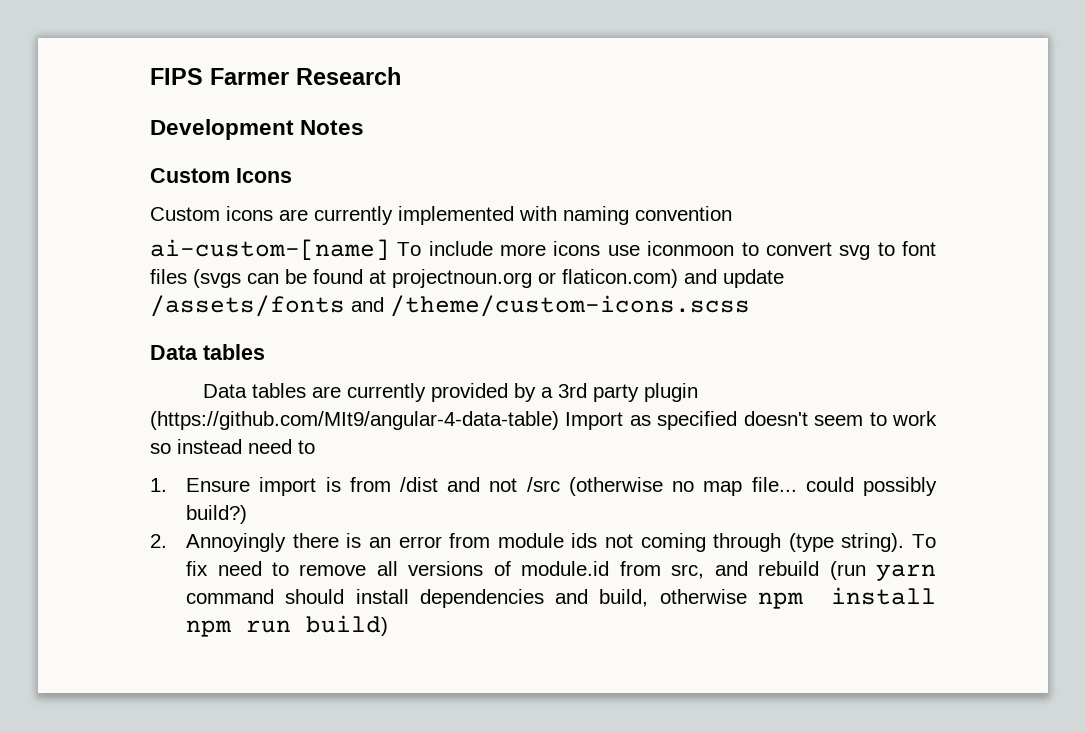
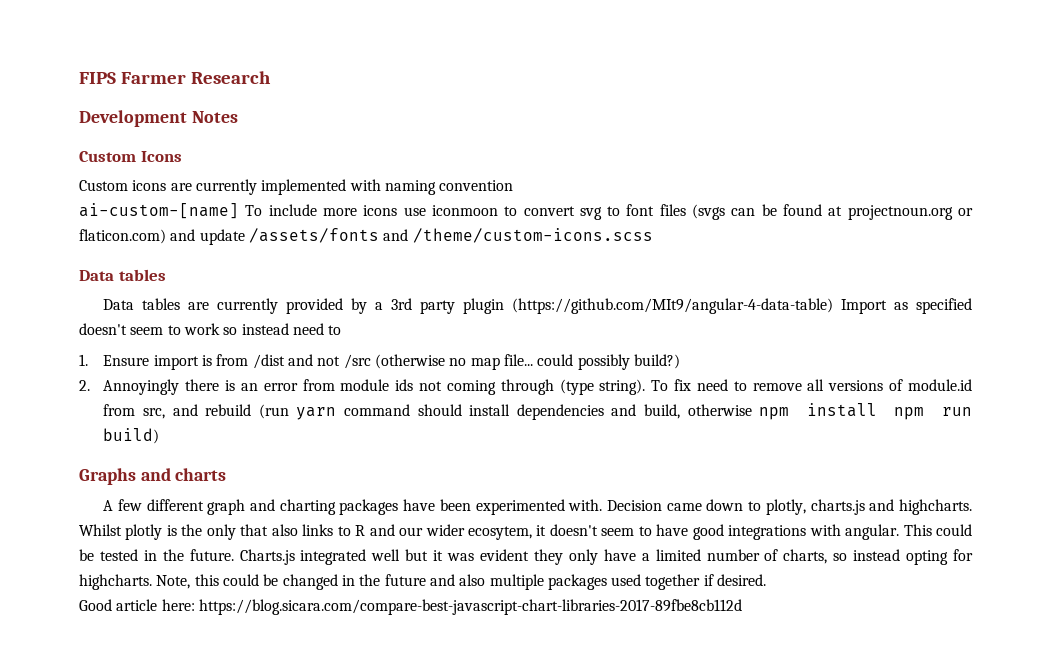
+ Graphs and charts
+ A few different graph and charting packages have been experimented with. Decision came down to plotly, charts.js and highcharts. Whilst plotly is the only that also links to R and our wider ecosytem, it doesn't seem to have good integrations with angular. This could be tested in the future. Charts.js integrated well but it was evident they only have a limited number of charts, so instead opting for highcharts. Note, this could be changed in the future and also multiple packages used together if desired.
+ Good article here: https://blog.sicara.com/compare-best-javascript-chart-libraries-2017-89fbe8cb112d

